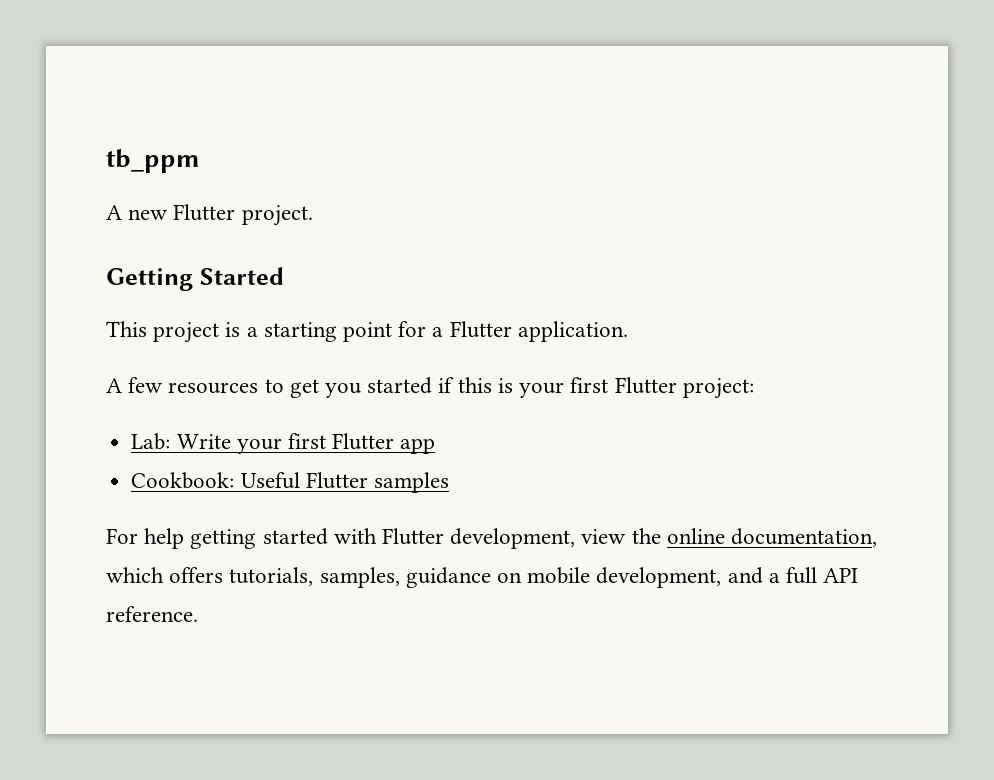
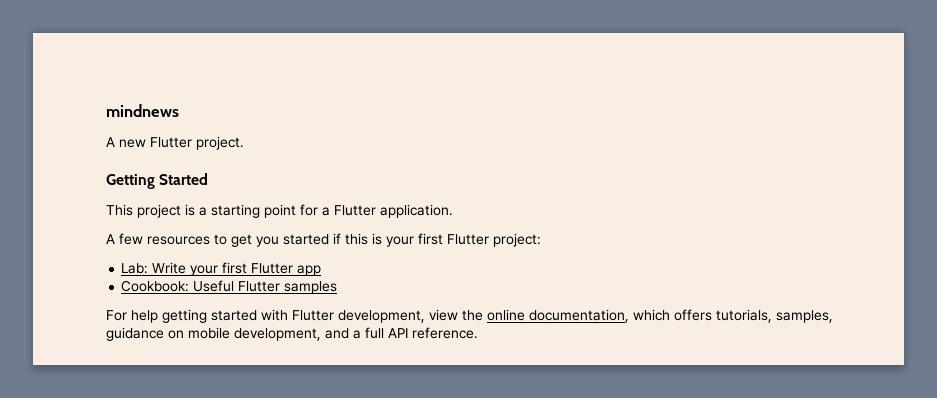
- tb_ppm
+ mindnews

